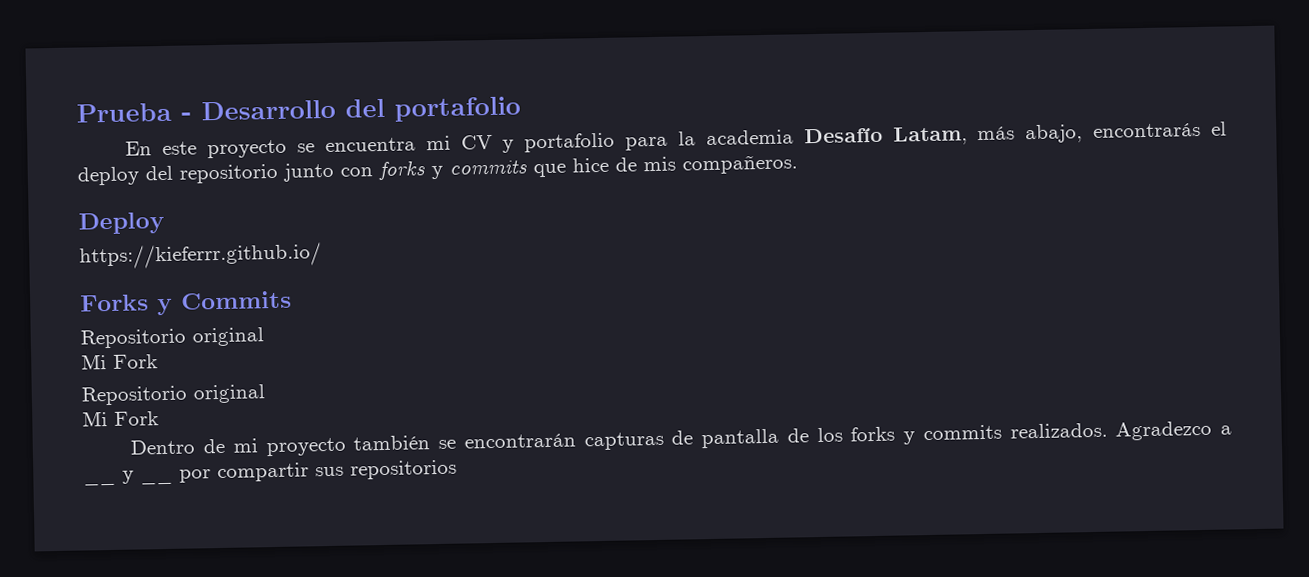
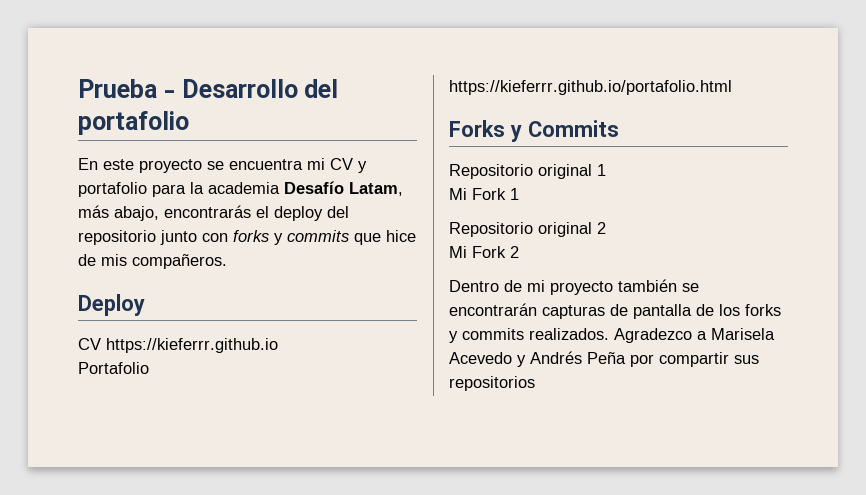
- https://kieferrr.github.io/
+ CV https://kieferrr.github.io
+ Portafolio https://kieferrr.github.io/portafolio.html
  Forks y Commits
- Repositorio original
- Mi Fork
- Repositorio original
- Mi Fork
+ Repositorio original 1
+ Mi Fork 1
+ Repositorio original 2
+ Mi Fork 2
- Agradezco a __ y __ por compartir sus repositorios
+ Agradezco a Marisela Acevedo y Andrés Peña por compartir sus repositorios

